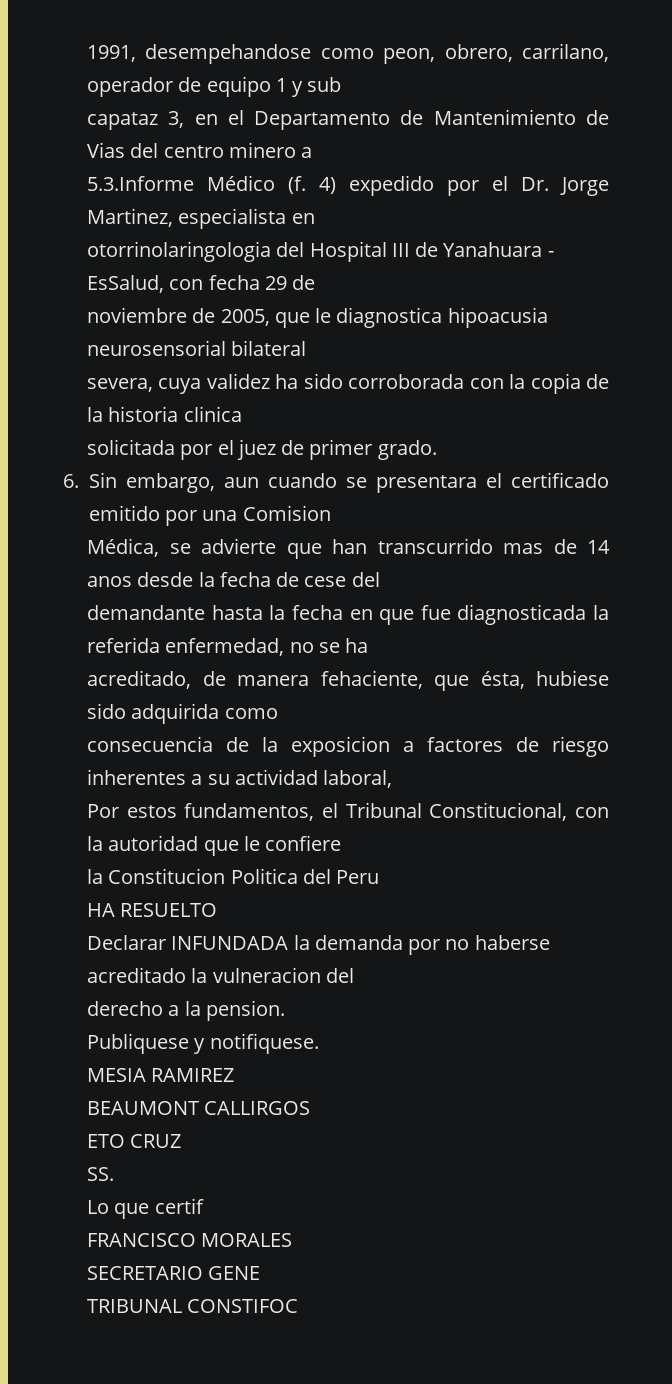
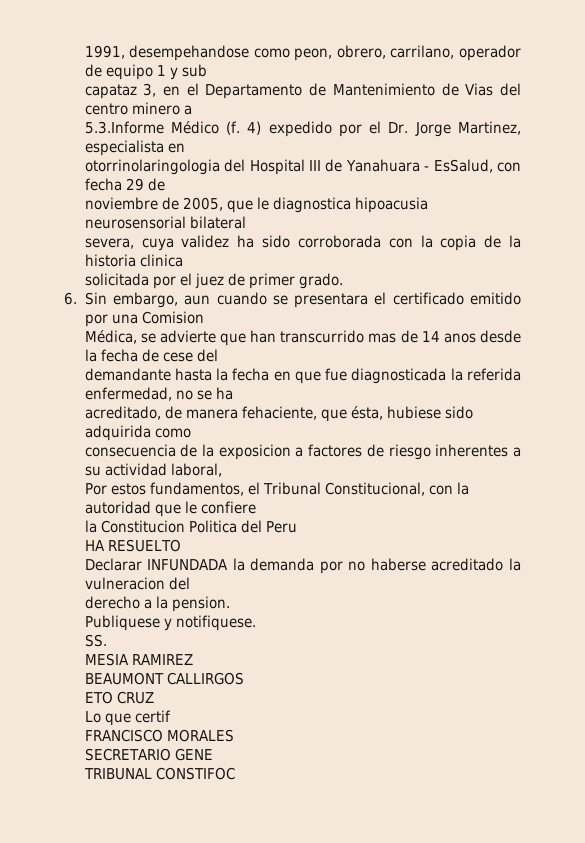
+ SS.
- SS.

